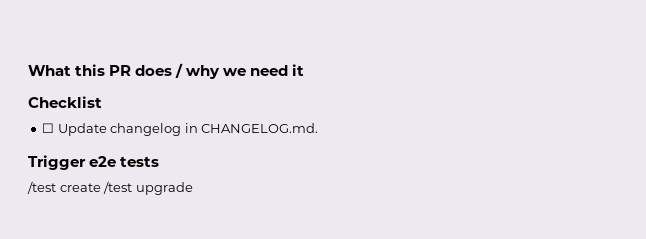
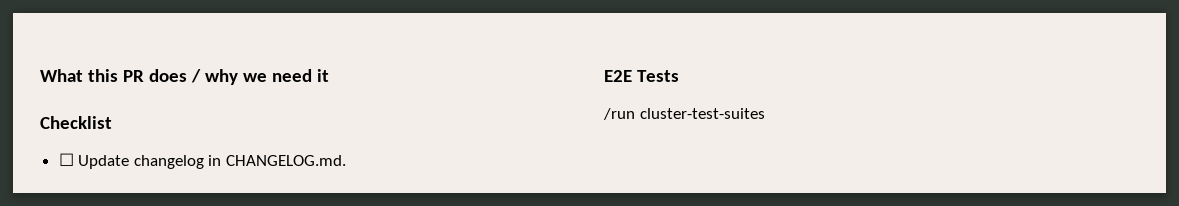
- Trigger e2e tests
- /test create /test upgrade
+ E2E Tests
+ /run cluster-test-suites

